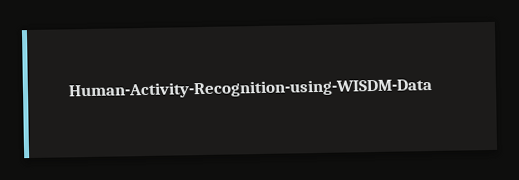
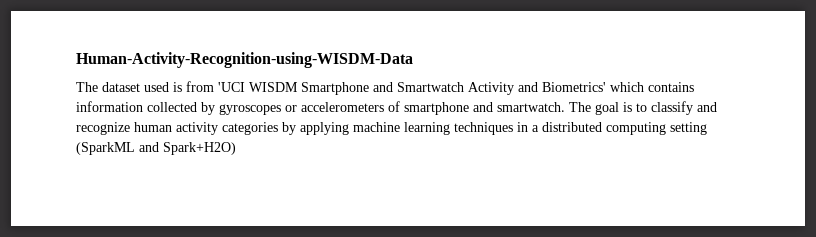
+ The dataset used is from 'UCI WISDM Smartphone and Smartwatch Activity and Biometrics' which contains information collected by gyroscopes or accelerometers of smartphone and smartwatch. The goal is to classify and recognize human activity categories by applying machine learning techniques in a distributed computing setting (SparkML and Spark+H2O)

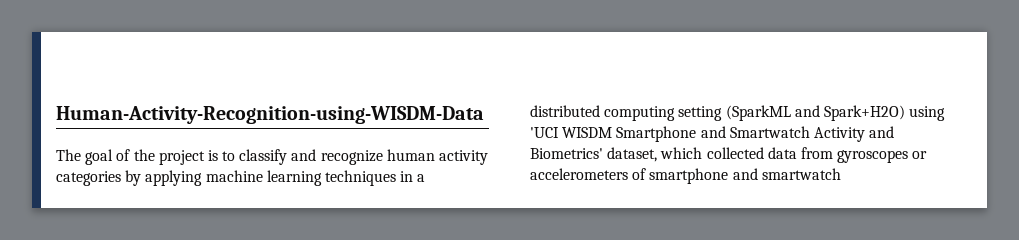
- The dataset used is from 'UCI WISDM Smartphone and Smartwatch Activity and Biometrics' which contains information collected by gyroscopes or accelerometers of smartphone and smartwatch. The goal is to classify and recognize human activity categories by applying machine learning techniques in a distributed computing setting (SparkML and Spark+H2O)
+ The goal of the project is to classify and recognize human activity categories by applying machine learning techniques in a distributed computing setting (SparkML and Spark+H2O) using 'UCI WISDM Smartphone and Smartwatch Activity and Biometrics' dataset, which collected data from gyroscopes or accelerometers of smartphone and smartwatch

